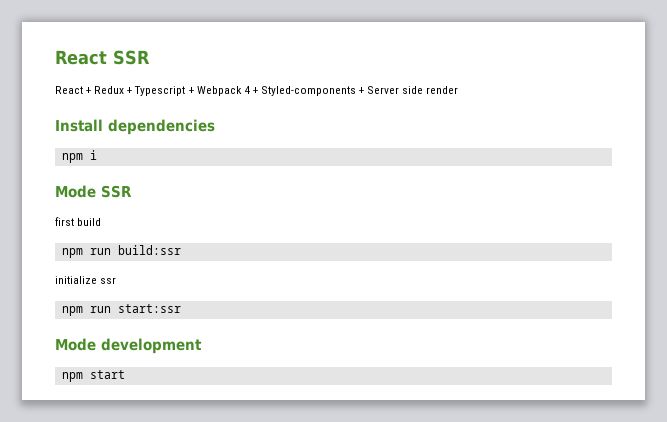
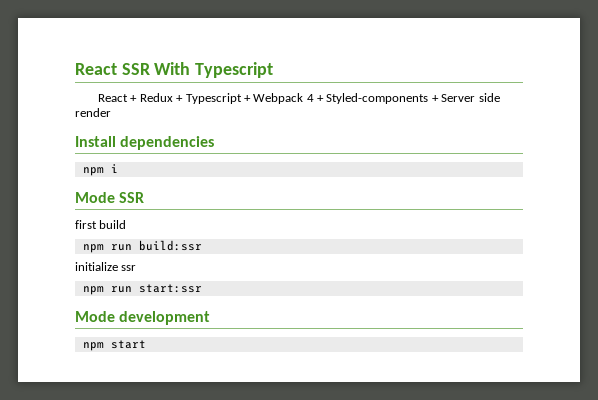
- React SSR
+ React SSR With Typescript

